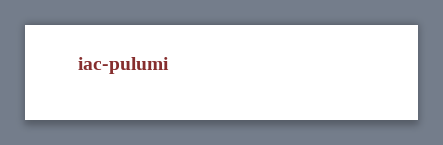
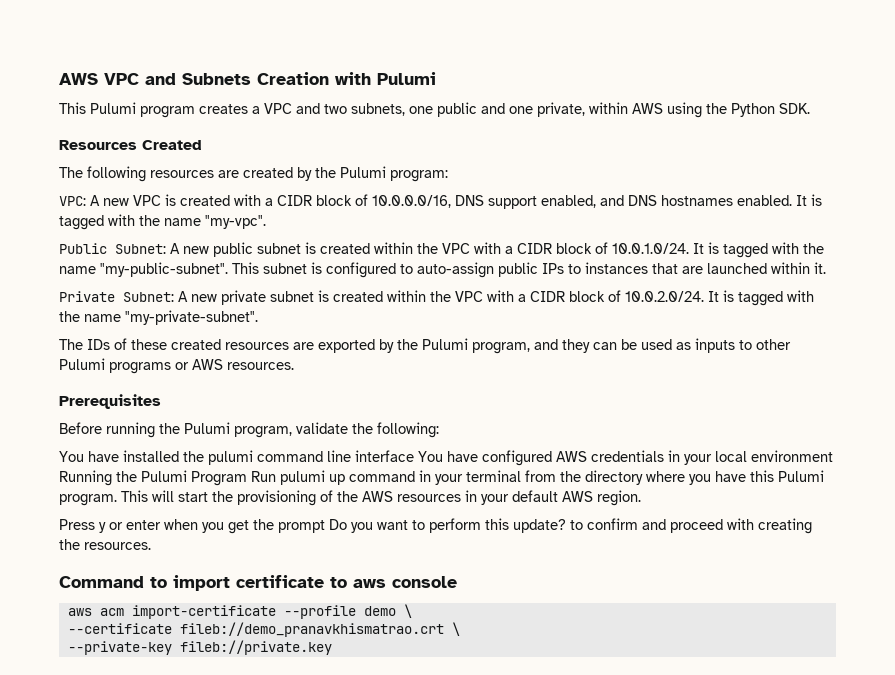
- iac-pulumi
+ AWS VPC and Subnets Creation with Pulumi
+ This Pulumi program creates a VPC and two subnets, one public and one private, within AWS using the Python SDK.
+ Resources Created
+ The following resources are created by the Pulumi program:
+ VPC: A new VPC is created with a CIDR block of 10.0.0.0/16, DNS support enabled, and DNS hostnames enabled. It is tagged with the name "my-vpc".
+ Public Subnet: A new public subnet is created within the VPC with a CIDR block of 10.0.1.0/24. It is tagged with the name "my-public-subnet". This subnet is configured to auto-assign public IPs to instances that are launched within it.
+ Private Subnet: A new private subnet is created within the VPC with a CIDR block of 10.0.2.0/24. It is tagged with the name "my-private-subnet".
+ The IDs of these created resources are exported by the Pulumi program, and they can be used as inputs to other Pulumi programs or AWS resources.
+ Prerequisites
+ Before running the Pulumi program, validate the following:
+ You have installed the pulumi command line interface You have configured AWS credentials in your local environment Running the Pulumi Program Run pulumi up command in your terminal from the directory where you have this Pulumi program. This will start the provisioning of the AWS resources in your default AWS region.
+ Press y or enter when you get the prompt Do you want to perform this update? to confirm and proceed with creating the resources.
+ Command to import certificate to aws console
+ aws acm import-certificate --profile demo \
+ --certificate fileb://demo_pranavkhismatrao.crt \
+ --private-key fileb://private.key

